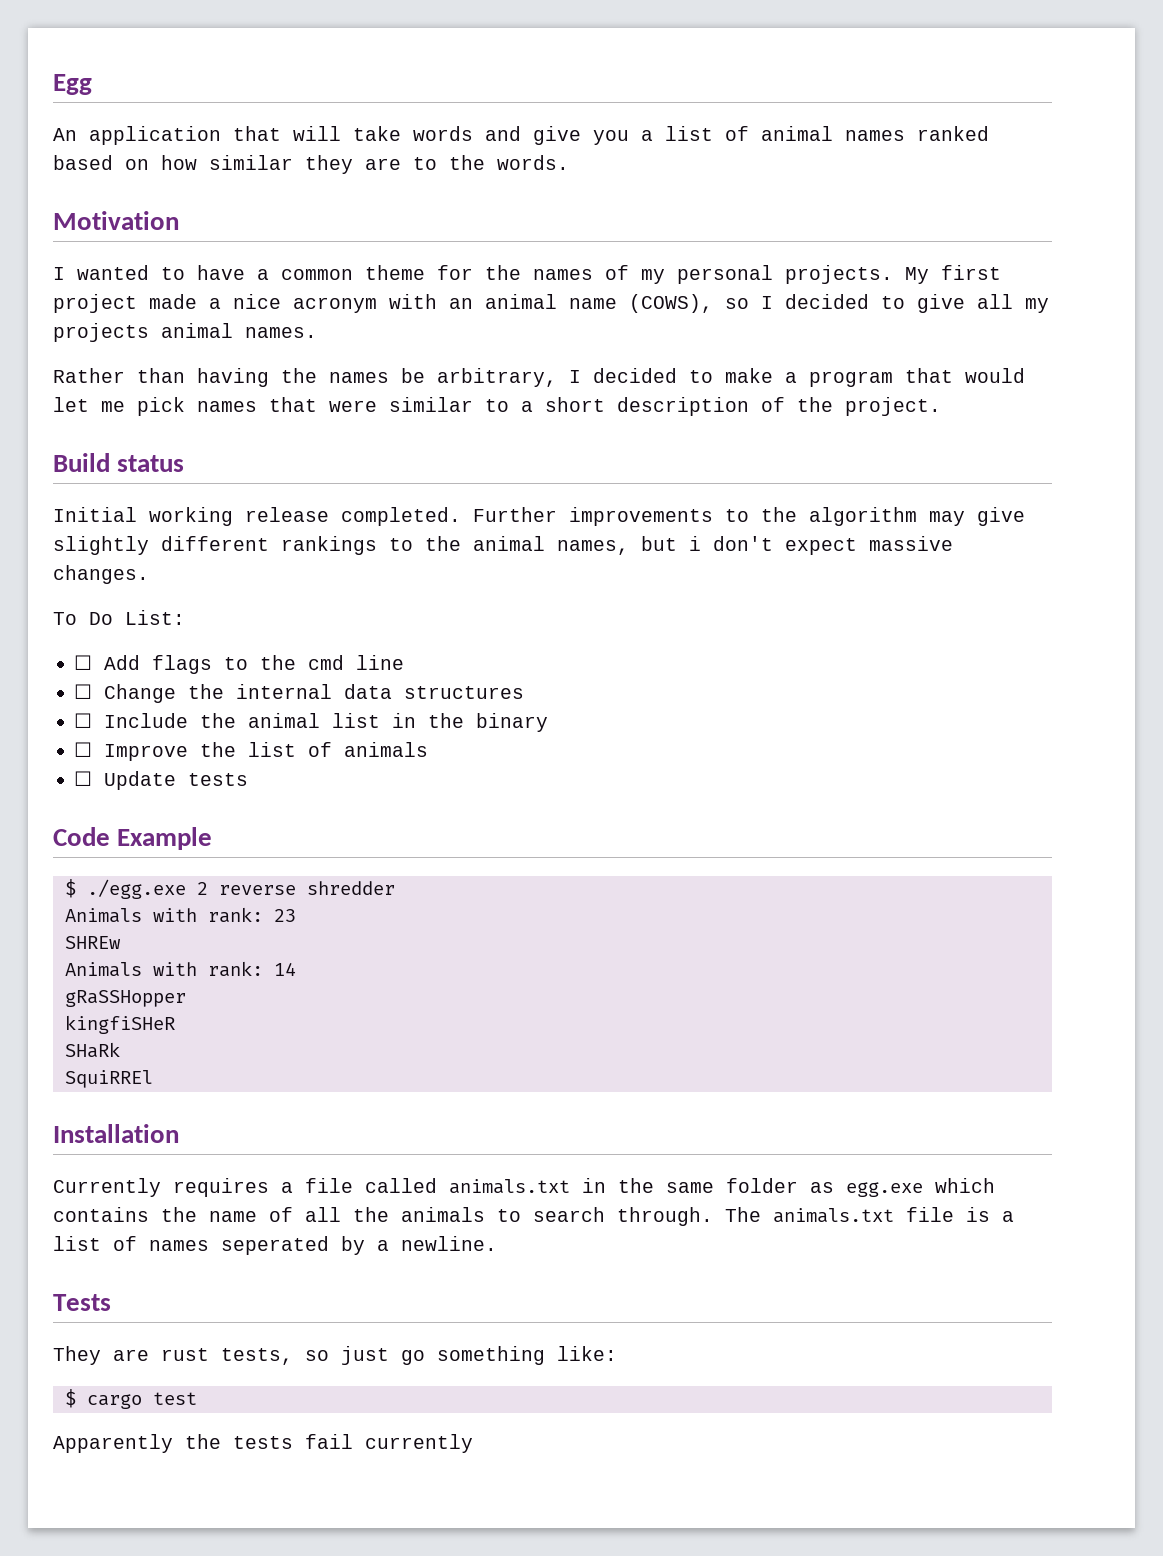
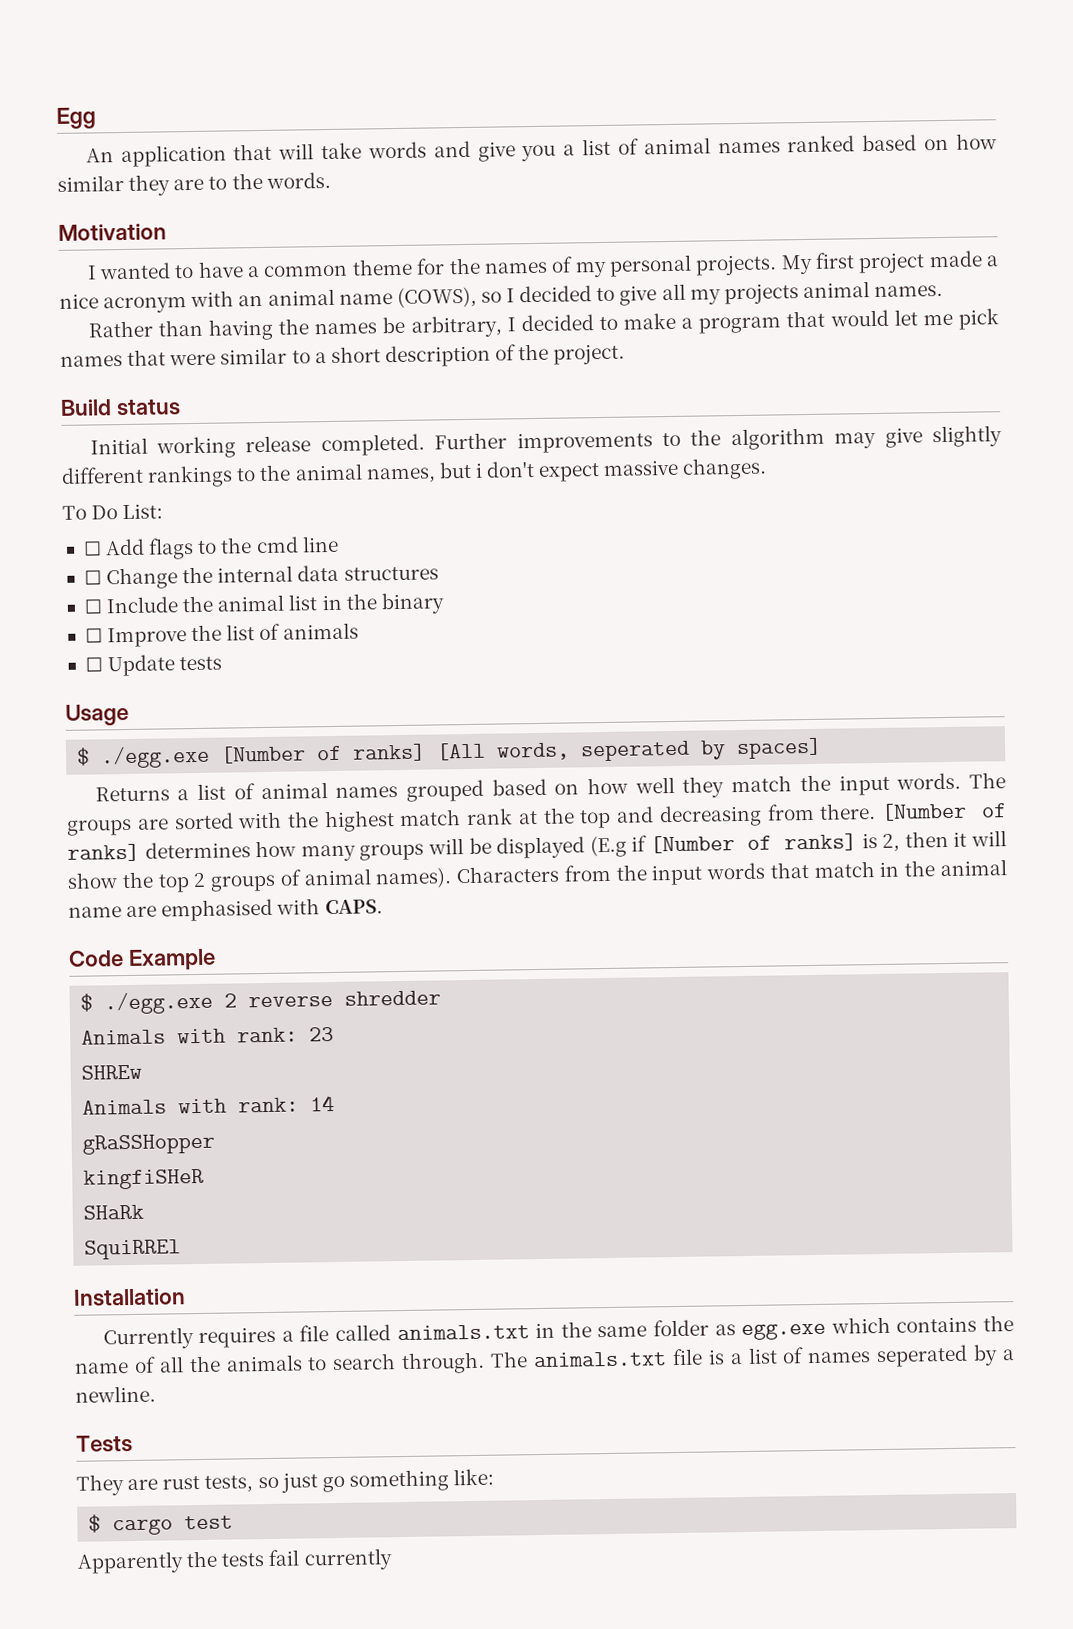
+ Usage
+ $ ./egg.exe [Number of ranks] [All words, seperated by spaces]
+ Returns a list of animal names grouped based on how well they match the input words. The groups are sorted with the highest match rank at the top and decreasing from there. [Number of ranks] determines how many groups will be displayed (E.g if [Number of ranks] is 2, then it will show the top 2 groups of animal names). Characters from the input words that match in the animal name are emphasised with CAPS.

